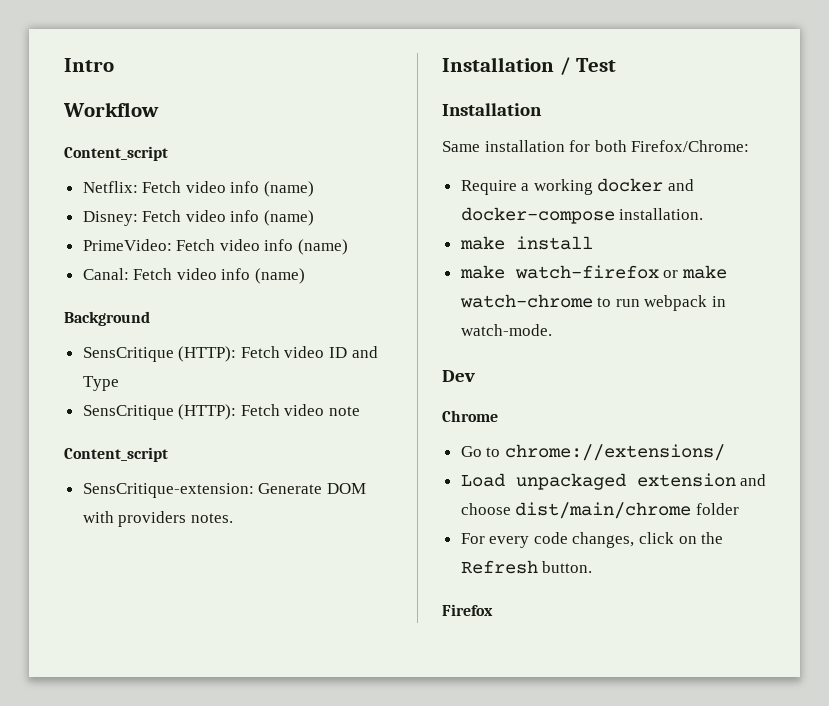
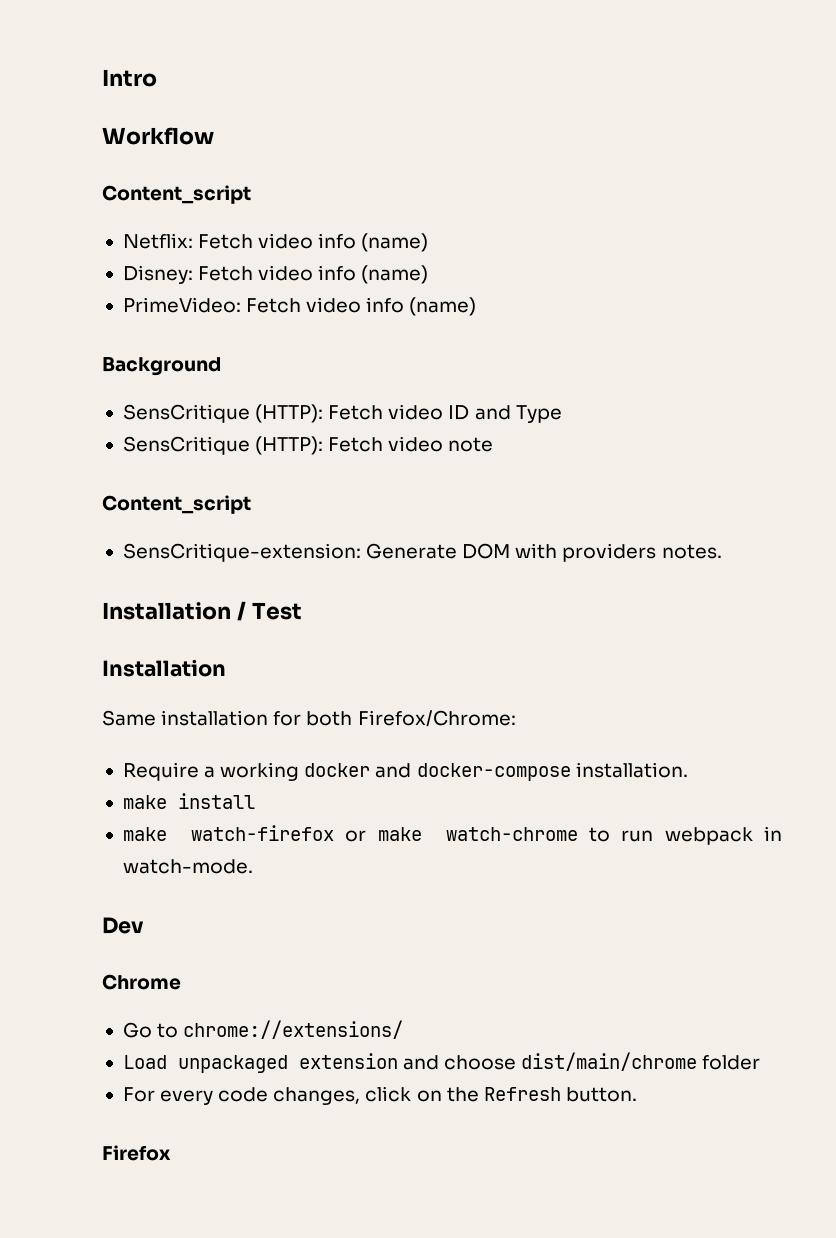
- Canal: Fetch video info (name)

